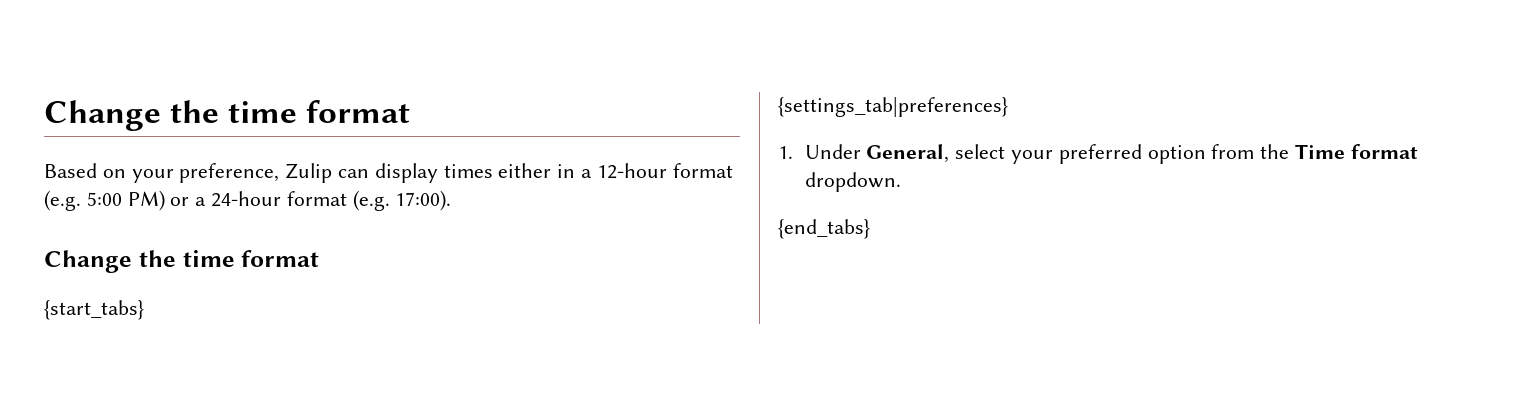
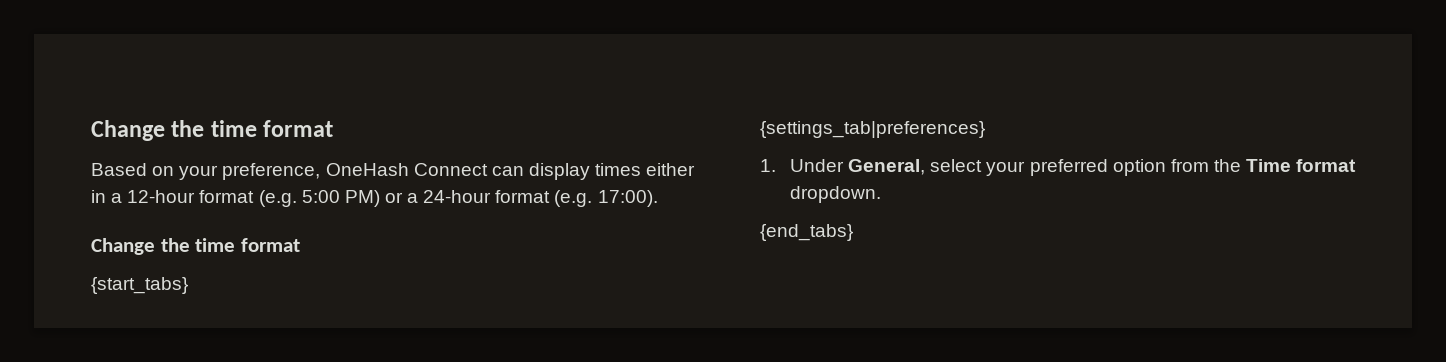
- Based on your preference, Zulip can display times either in a 12-hour format (e.g. 5:00 PM) or a 24-hour format (e.g. 17:00).
+ Based on your preference, OneHash Connect can display times either in a 12-hour format (e.g. 5:00 PM) or a 24-hour format (e.g. 17:00).

